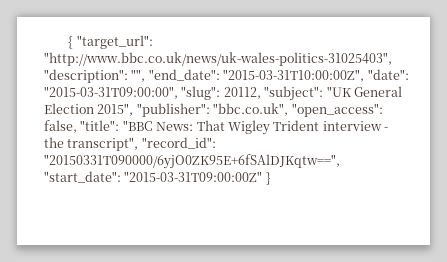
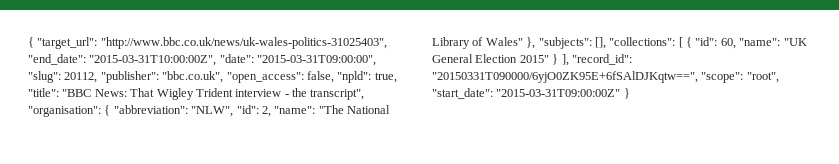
- { "target_url": "http://www.bbc.co.uk/news/uk-wales-politics-31025403", "description": "", "end_date": "2015-03-31T10:00:00Z", "date": "2015-03-31T09:00:00", "slug": 20112, "subject": "UK General Election 2015", "publisher": "bbc.co.uk", "open_access": false, "title": "BBC News: That Wigley Trident interview - the transcript", "record_id": "20150331T090000/6yjO0ZK95E+6fSAlDJKqtw==", "start_date": "2015-03-31T09:00:00Z" }
+ { "target_url": "http://www.bbc.co.uk/news/uk-wales-politics-31025403", "end_date": "2015-03-31T10:00:00Z", "date": "2015-03-31T09:00:00", "slug": 20112, "publisher": "bbc.co.uk", "open_access": false, "npld": true, "title": "BBC News: That Wigley Trident interview - the transcript", "organisation": { "abbreviation": "NLW", "id": 2, "name": "The National Library of Wales" }, "subjects": [], "collections": [ { "id": 60, "name": "UK General Election 2015" } ], "record_id": "20150331T090000/6yjO0ZK95E+6fSAlDJKqtw==", "scope": "root", "start_date": "2015-03-31T09:00:00Z" }

